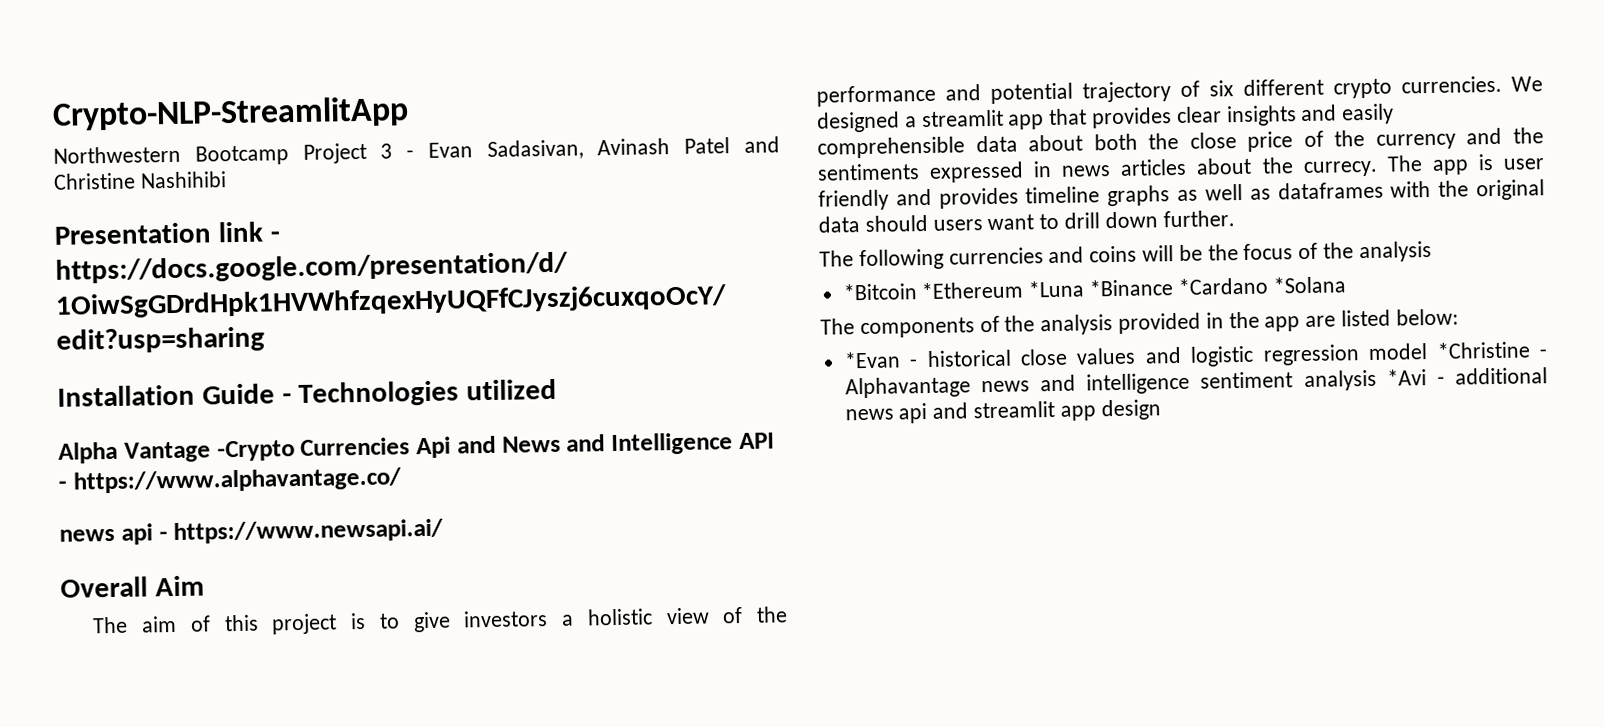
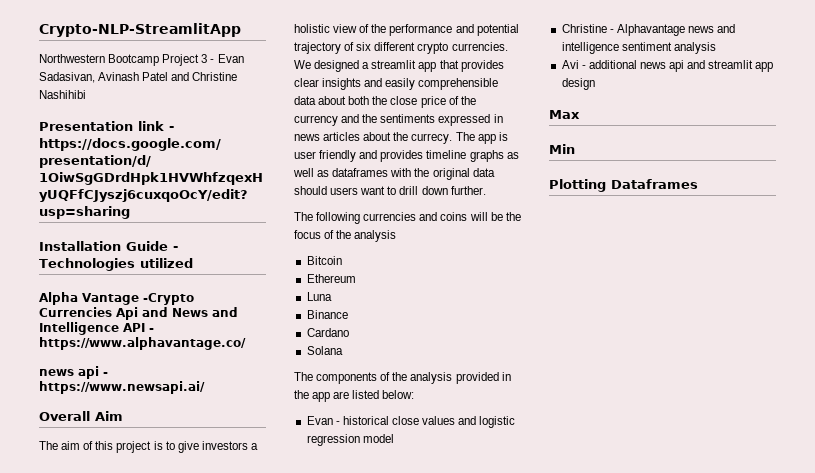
- *Bitcoin *Ethereum *Luna *Binance *Cardano *Solana
+ Bitcoin
+ Ethereum
+ Luna
+ Binance
+ Cardano
+ Solana
- *Evan - historical close values and logistic regression model *Christine - Alphavantage news and intelligence sentiment analysis *Avi - additional news api and streamlit app design
+ Evan - historical close values and logistic regression model
+ Christine - Alphavantage news and intelligence sentiment analysis
+ Avi - additional news api and streamlit app design
+ Max
+ Min
+ Plotting Dataframes

